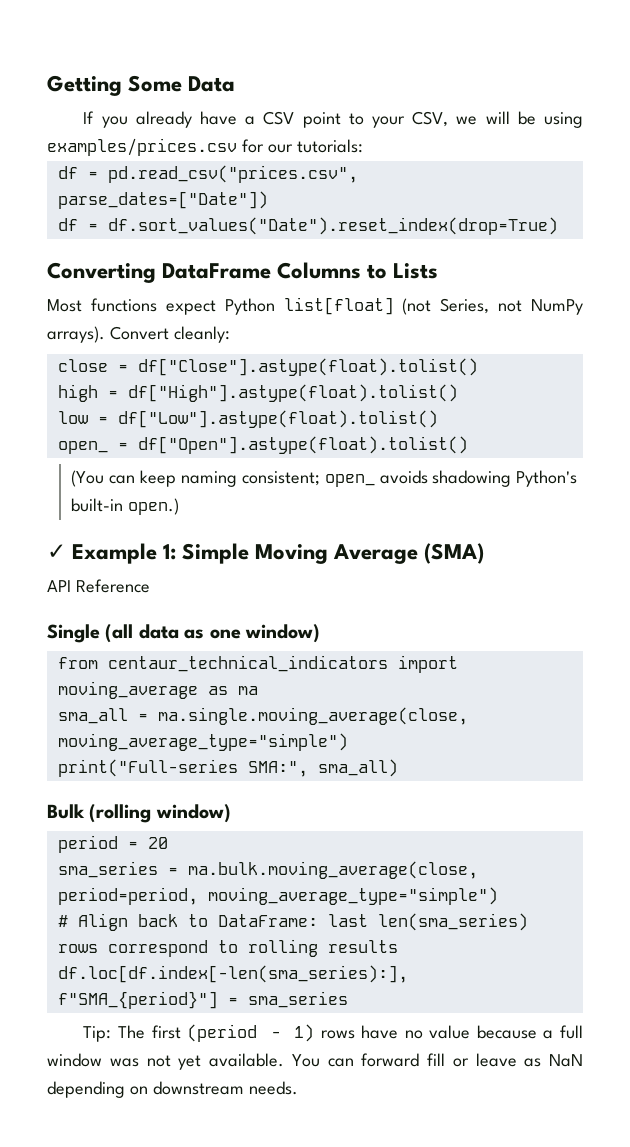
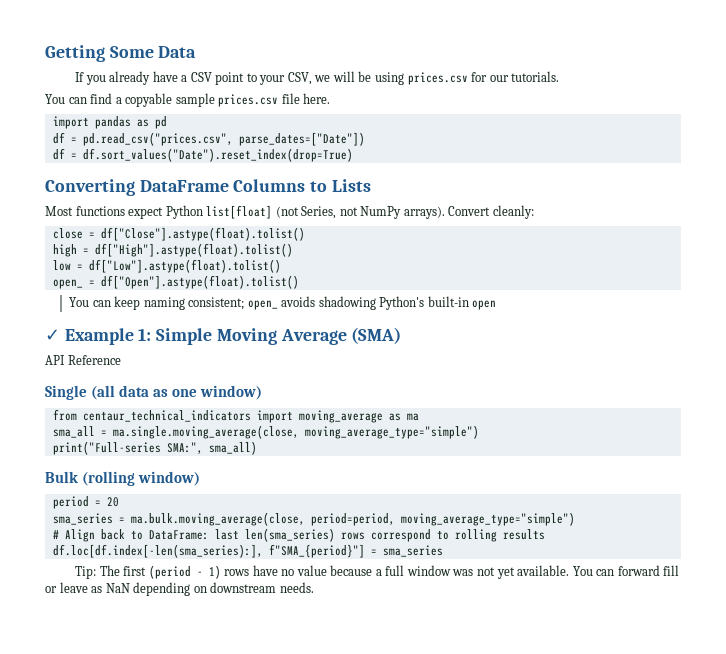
- If you already have a CSV point to your CSV, we will be using examples/prices.csv for our tutorials:
+ If you already have a CSV point to your CSV, we will be using prices.csv for our tutorials.
+ You can find a copyable sample prices.csv file here.
+ import pandas as pd
- (You can keep naming consistent; open_ avoids shadowing Python's built-in open.)
+ You can keep naming consistent; open_ avoids shadowing Python's built-in open

